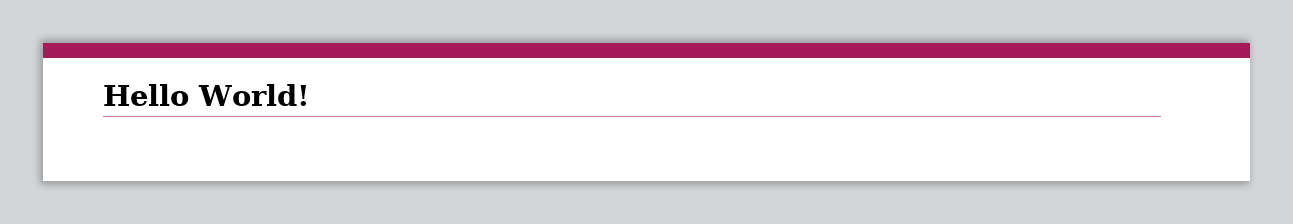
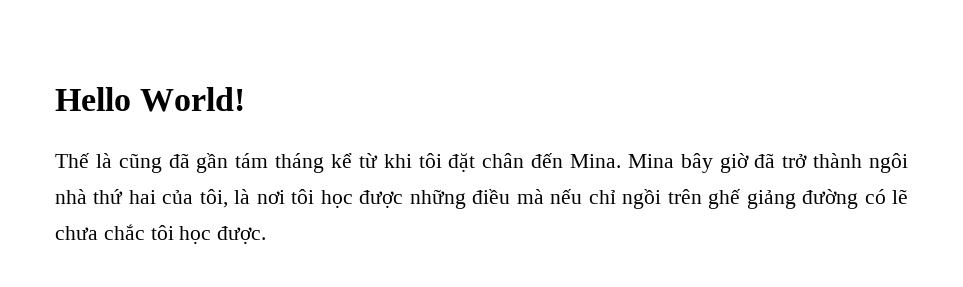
+ Thế là cũng đã gần tám tháng kể từ khi tôi đặt chân đến Mina. Mina bây giờ đã trở thành ngôi nhà thứ hai của tôi, là nơi tôi học được những điều mà nếu chỉ ngồi trên ghế giảng đường có lẽ chưa chắc tôi học được.

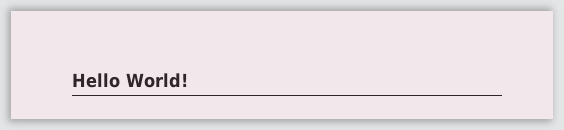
- Thế là cũng đã gần tám tháng kể từ khi tôi đặt chân đến Mina. Mina bây giờ đã trở thành ngôi nhà thứ hai của tôi, là nơi tôi học được những điều mà nếu chỉ ngồi trên ghế giảng đường có lẽ chưa chắc tôi học được.

